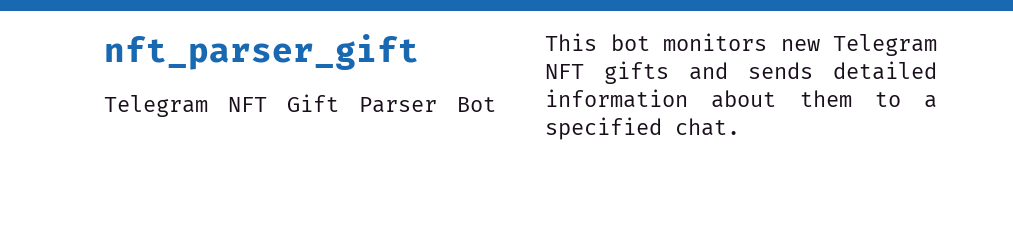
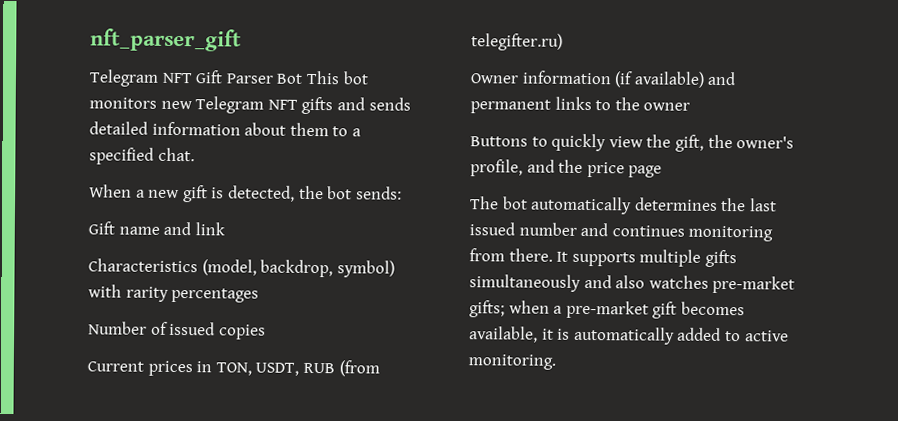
+ When a new gift is detected, the bot sends:
+ Gift name and link
+ Characteristics (model, backdrop, symbol) with rarity percentages
+ Number of issued copies
+ Current prices in TON, USDT, RUB (from telegifter.ru)
+ Owner information (if available) and permanent links to the owner
+ Buttons to quickly view the gift, the owner's profile, and the price page
+ The bot automatically determines the last issued number and continues monitoring from there. It supports multiple gifts simultaneously and also watches pre‑market gifts; when a pre‑market gift becomes available, it is automatically added to active monitoring.

